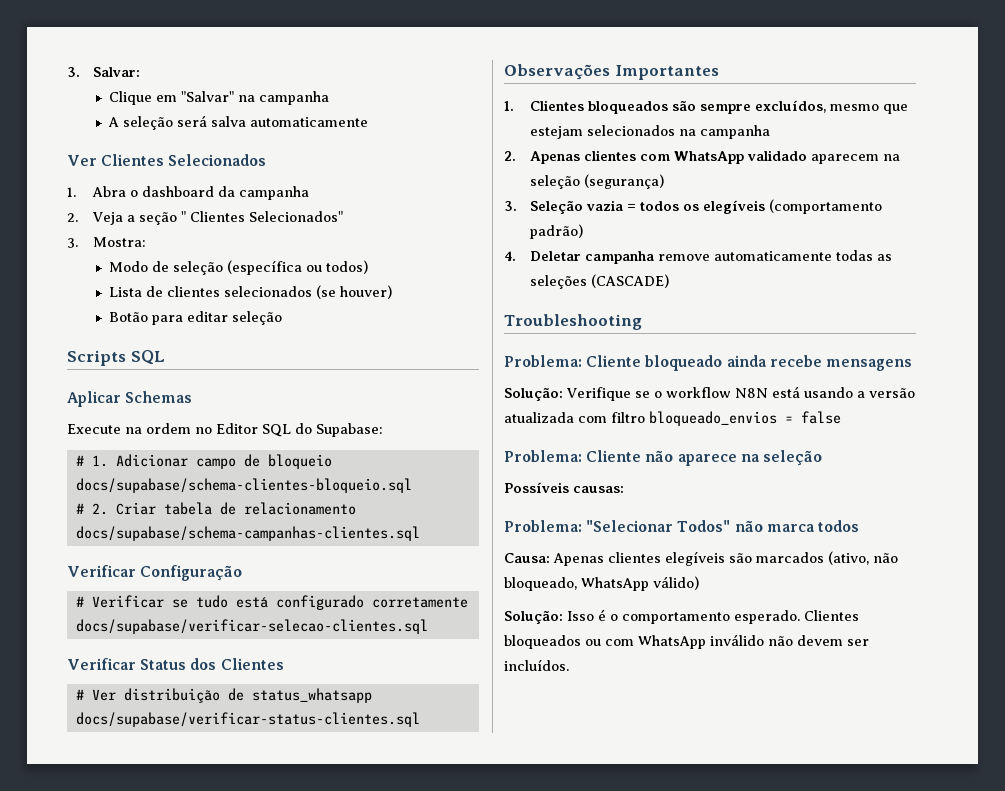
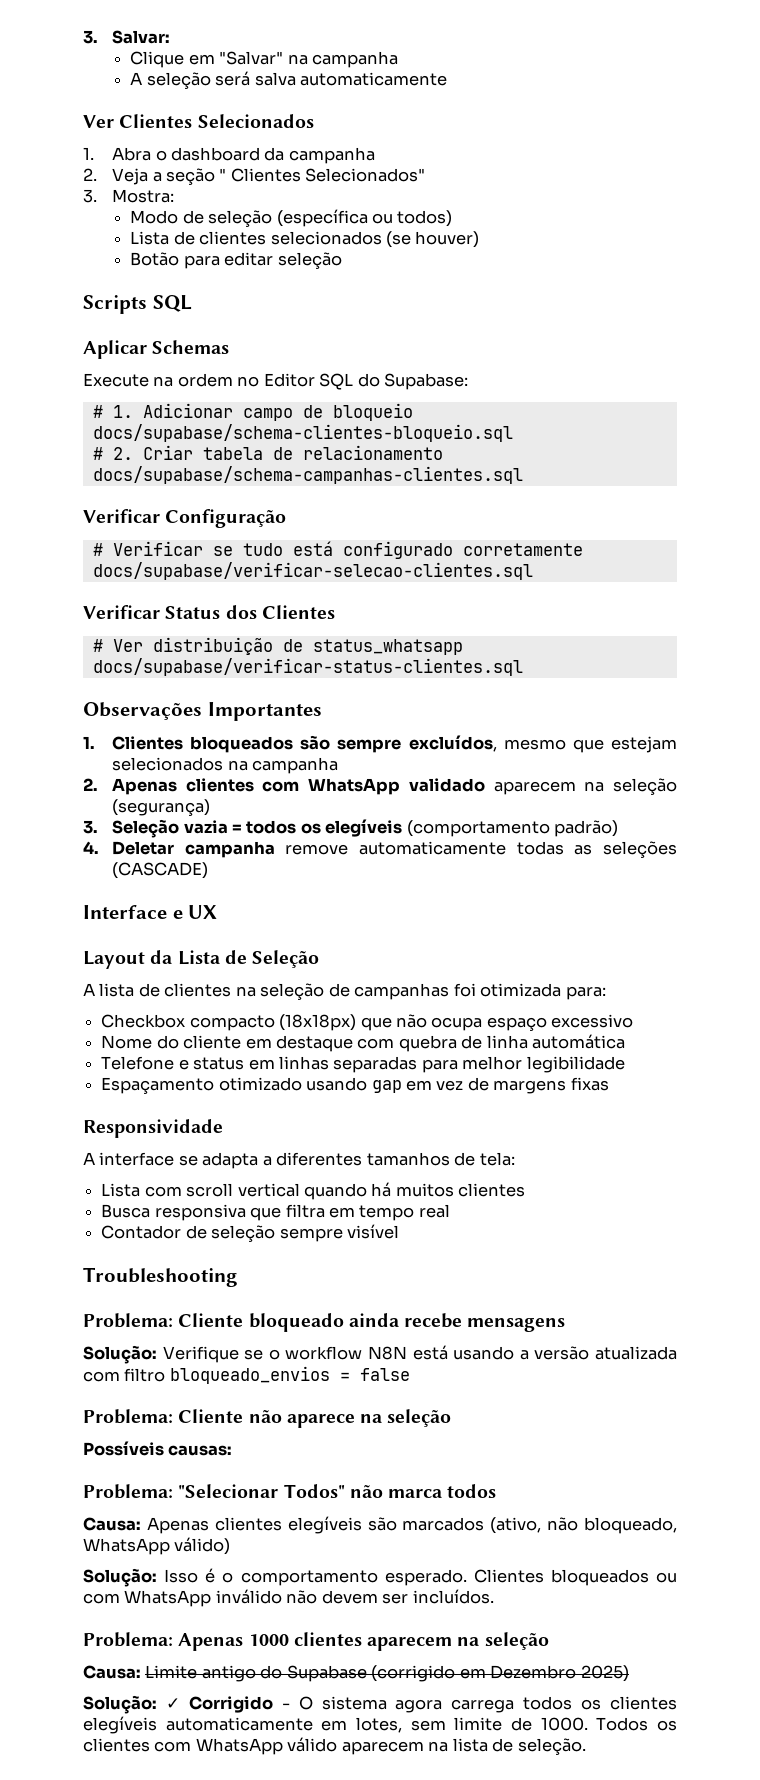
+ Interface e UX
+ Layout da Lista de Seleção
+ A lista de clientes na seleção de campanhas foi otimizada para:
+ Checkbox compacto (18x18px) que não ocupa espaço excessivo
+ Nome do cliente em destaque com quebra de linha automática
+ Telefone e status em linhas separadas para melhor legibilidade
+ Espaçamento otimizado usando gap em vez de margens fixas
+ Responsividade
+ A interface se adapta a diferentes tamanhos de tela:
+ Lista com scroll vertical quando há muitos clientes
+ Busca responsiva que filtra em tempo real
+ Contador de seleção sempre visível
+ Problema: Apenas 1000 clientes aparecem na seleção
+ Causa: Limite antigo do Supabase (corrigido em Dezembro 2025)
+ Solução: ✓ Corrigido - O sistema agora carrega todos os clientes elegíveis automaticamente em lotes, sem limite de 1000. Todos os clientes com WhatsApp válido aparecem na lista de seleção.

